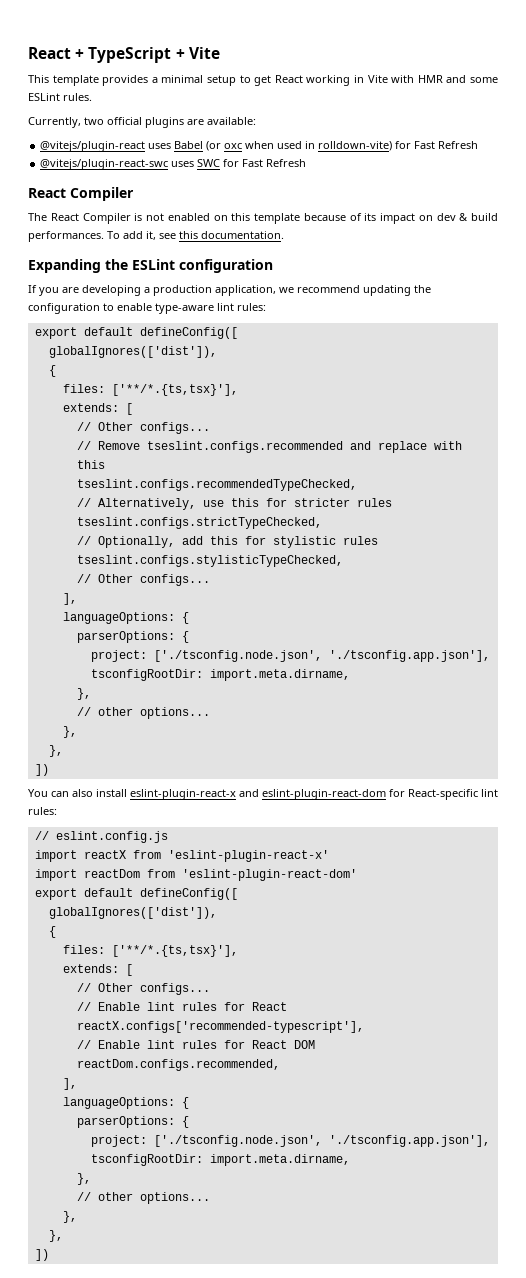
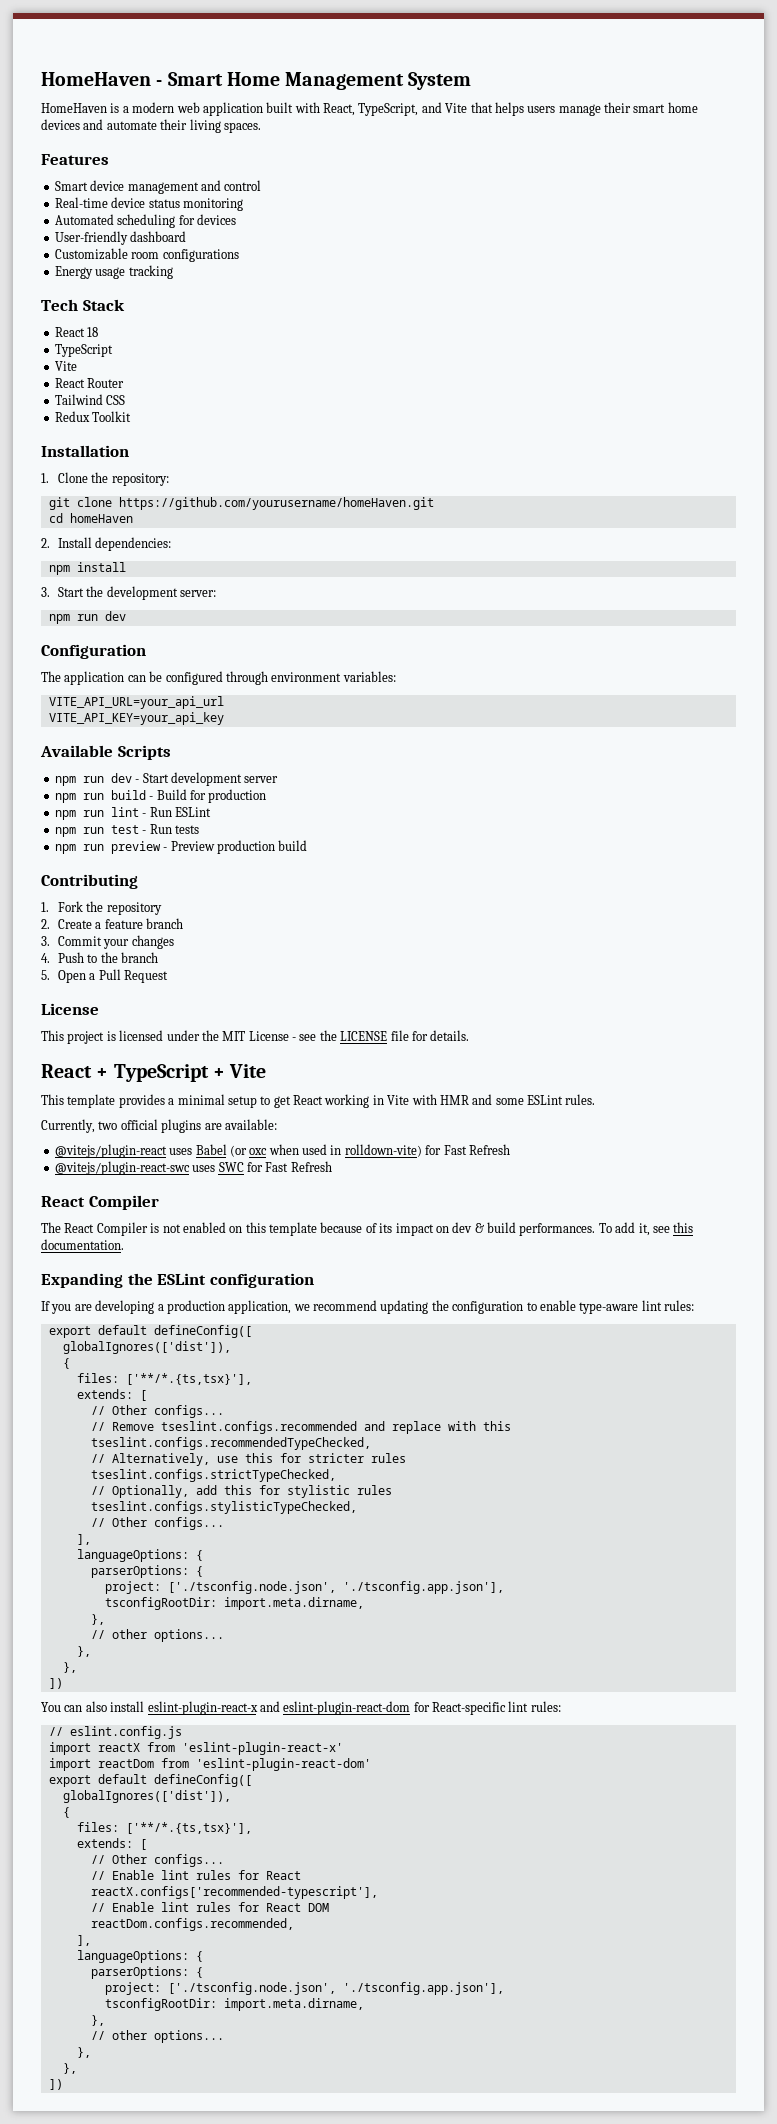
+ HomeHaven - Smart Home Management System
+ HomeHaven is a modern web application built with React, TypeScript, and Vite that helps users manage their smart home devices and automate their living spaces.
+ Features
+ Smart device management and control
+ Real-time device status monitoring
+ Automated scheduling for devices
+ User-friendly dashboard
+ Customizable room configurations
+ Energy usage tracking
+ Tech Stack
+ React 18
+ TypeScript
+ Vite
+ React Router
+ Tailwind CSS
+ Redux Toolkit
+ Installation
+ 1. Clone the repository:
+ git clone https://github.com/yourusername/homeHaven.git
+ cd homeHaven
+ 2. Install dependencies:
+ npm install
+ 3. Start the development server:
+ npm run dev
+ Configuration
+ The application can be configured through environment variables:
+ VITE_API_URL=your_api_url
+ VITE_API_KEY=your_api_key
+ Available Scripts
+ npm run dev - Start development server
+ npm run build - Build for production
+ npm run lint - Run ESLint
+ npm run test - Run tests
+ npm run preview - Preview production build
+ Contributing
+ 1. Fork the repository
+ 2. Create a feature branch
+ 3. Commit your changes
+ 4. Push to the branch
+ 5. Open a Pull Request
+ License
+ This project is licensed under the MIT License - see the LICENSE file for details.

